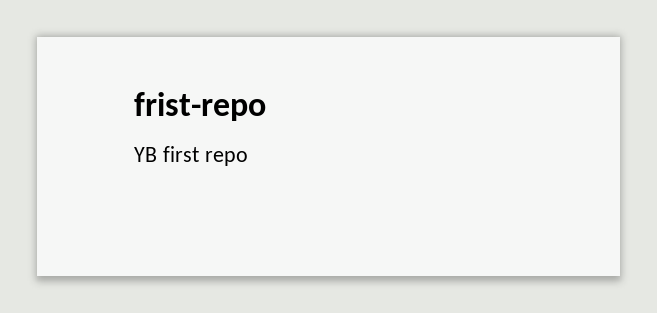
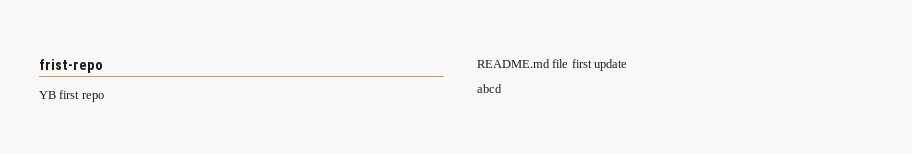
+ README.md file first update
+ abcd

